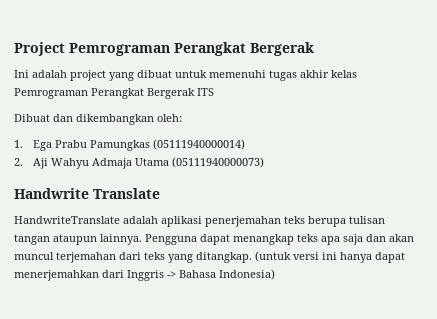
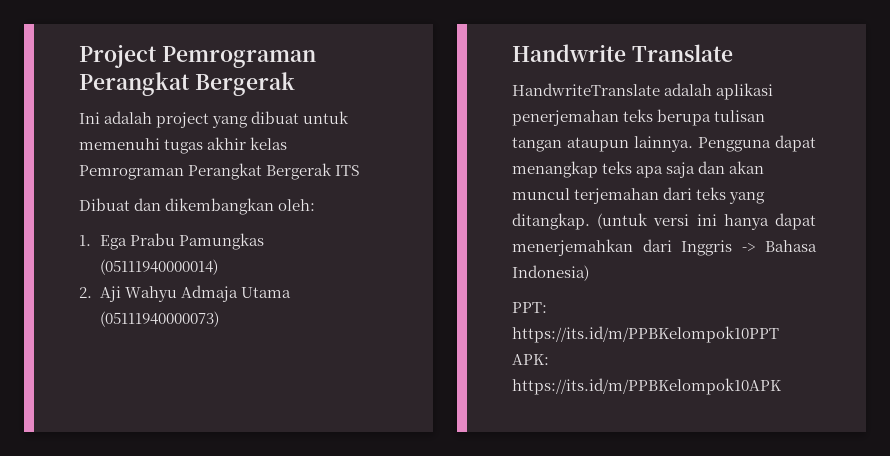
+ PPT: https://its.id/m/PPBKelompok10PPT APK: https://its.id/m/PPBKelompok10APK

